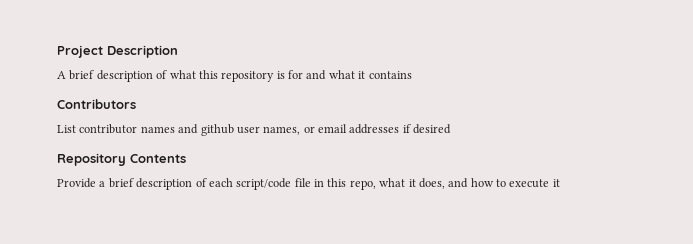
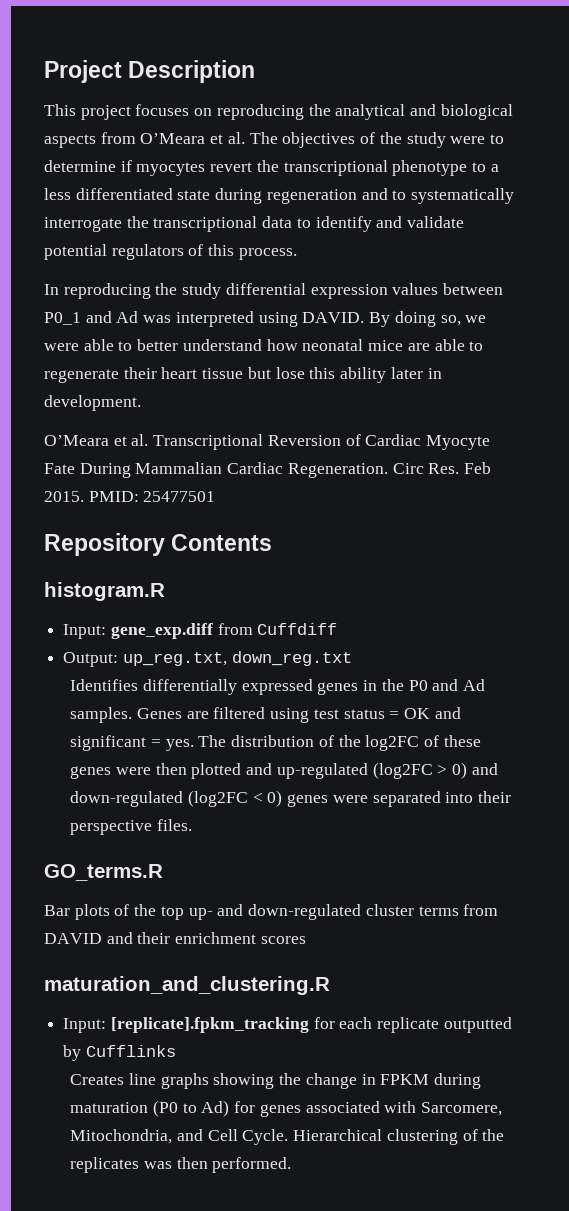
- A brief description of what this repository is for and what it contains
- Contributors
- List contributor names and github user names, or email addresses if desired
+ This project focuses on reproducing the analytical and biological aspects from O’Meara et al. The objectives of the study were to determine if myocytes revert the transcriptional phenotype to a less differentiated state during regeneration and to systematically interrogate the transcriptional data to identify and validate potential regulators of this process.
+ In reproducing the study differential expression values between P0_1 and Ad was interpreted using DAVID. By doing so, we were able to better understand how neonatal mice are able to regenerate their heart tissue but lose this ability later in development.
+ O’Meara et al. Transcriptional Reversion of Cardiac Myocyte Fate During Mammalian Cardiac Regeneration. Circ Res. Feb 2015. PMID: 25477501
  Repository Contents
- Provide a brief description of each script/code file in this repo, what it does, and how to execute it
+ histogram.R
+ Input: gene_exp.diff from Cuffdiff
+ Output: up_reg.txt, down_reg.txt
+ Identifies differentially expressed genes in the P0 and Ad samples. Genes are filtered using test status = OK and significant = yes. The distribution of the log2FC of these genes were then plotted and up-regulated (log2FC > 0) and down-regulated (log2FC < 0) genes were separated into their perspective files.
+ GO_terms.R
+ Bar plots of the top up- and down-regulated cluster terms from DAVID and their enrichment scores
+ maturation_and_clustering.R
+ Input: [replicate].fpkm_tracking for each replicate outputted by Cufflinks
+ Creates line graphs showing the change in FPKM during maturation (P0 to Ad) for genes associated with Sarcomere, Mitochondria, and Cell Cycle. Hierarchical clustering of the replicates was then performed.

